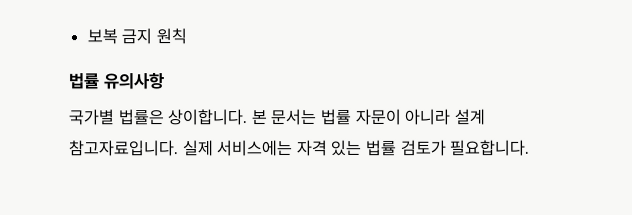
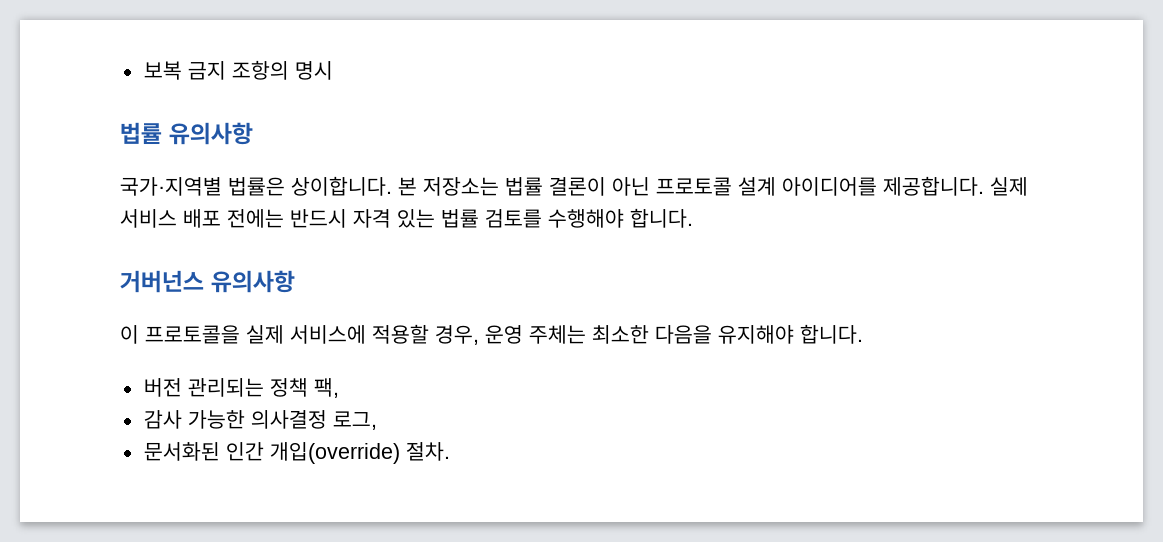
- 보복 금지 원칙
+ 보복 금지 조항의 명시
- 국가별 법률은 상이합니다.
+ 국가·지역별 법률은 상이합니다.
- 본 문서는 법률 자문이 아니라 설계 참고자료입니다. 실제 서비스에는 자격 있는 법률 검토가 필요합니다.
+ 본 저장소는 법률 결론이 아닌 프로토콜 설계 아이디어를 제공합니다. 실제 서비스 배포 전에는 반드시 자격 있는 법률 검토를 수행해야 합니다.
+ 거버넌스 유의사항
+ 이 프로토콜을 실제 서비스에 적용할 경우, 운영 주체는 최소한 다음을 유지해야 합니다.
+ 버전 관리되는 정책 팩,
+ 감사 가능한 의사결정 로그,
+ 문서화된 인간 개입(override) 절차.

